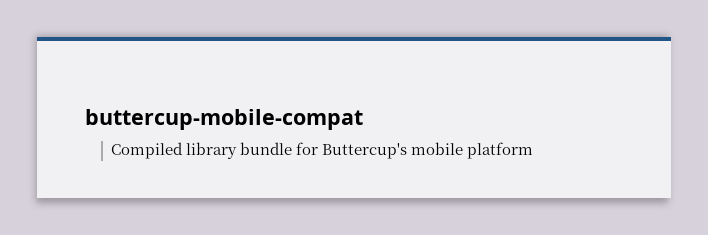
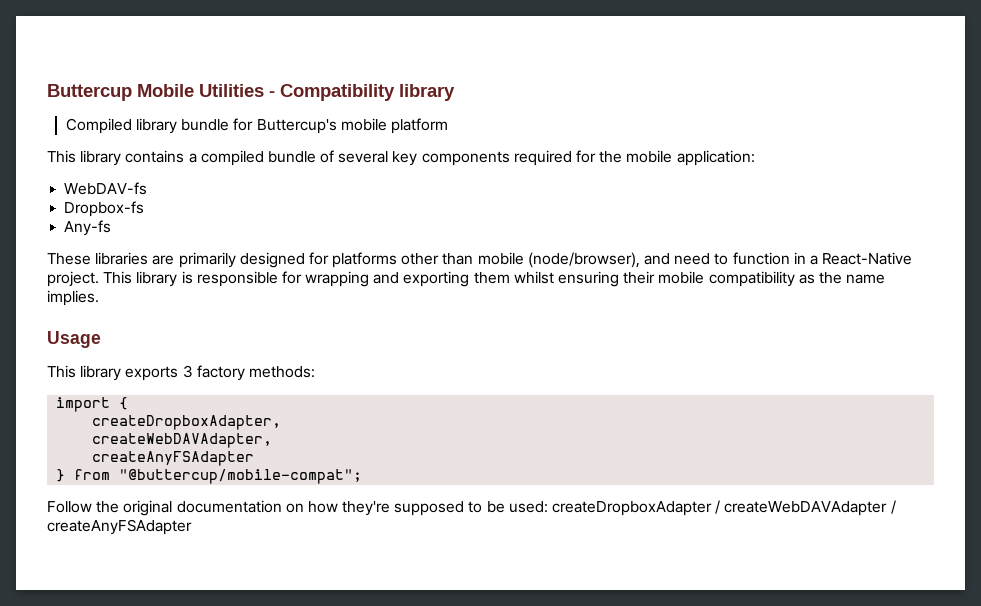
- buttercup-mobile-compat
+ Buttercup Mobile Utilities - Compatibility library
+ This library contains a compiled bundle of several key components required for the mobile application:
+ WebDAV-fs
+ Dropbox-fs
+ Any-fs
+ These libraries are primarily designed for platforms other than mobile (node/browser), and need to function in a React-Native project. This library is responsible for wrapping and exporting them whilst ensuring their mobile compatibility as the name implies.
+ Usage
+ This library exports 3 factory methods:
+ import {
+ createDropboxAdapter,
+ createWebDAVAdapter,
+ createAnyFSAdapter
+ } from "@buttercup/mobile-compat";
+ Follow the original documentation on how they're supposed to be used: createDropboxAdapter / createWebDAVAdapter / createAnyFSAdapter

